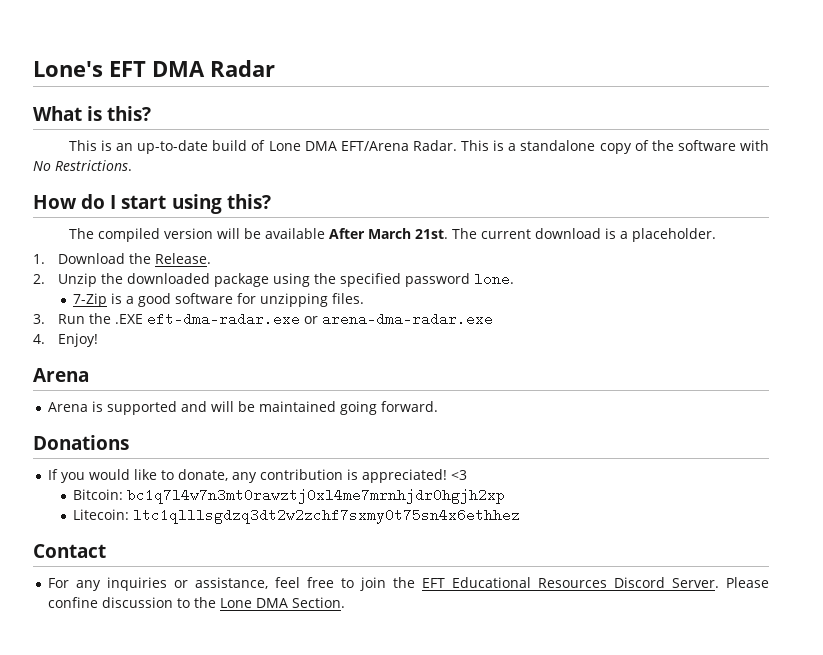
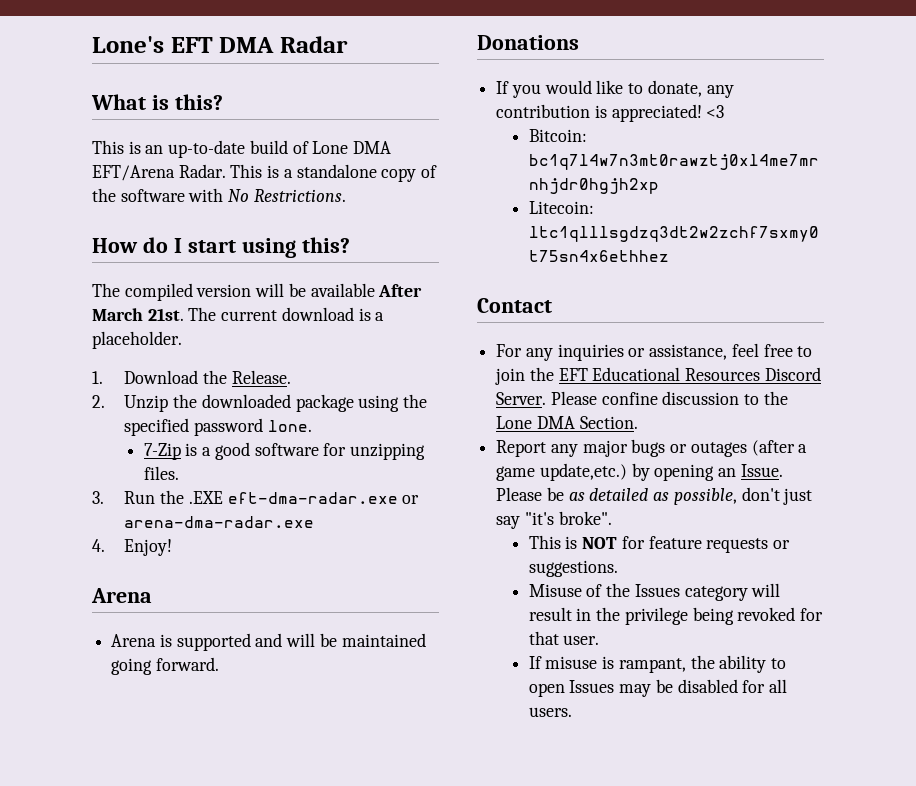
+ Report any major bugs or outages (after a game update,etc.) by opening an Issue. Please be as detailed as possible, don't just say "it's broke".
+ This is NOT for feature requests or suggestions.
+ Misuse of the Issues category will result in the privilege being revoked for that user.
+ If misuse is rampant, the ability to open Issues may be disabled for all users.

